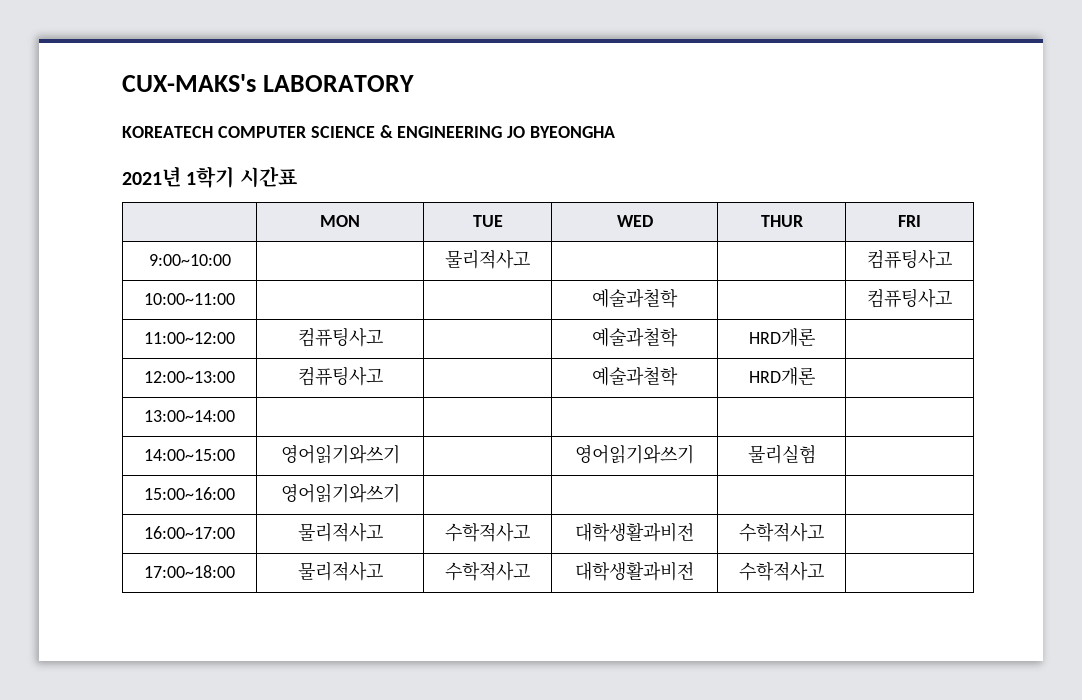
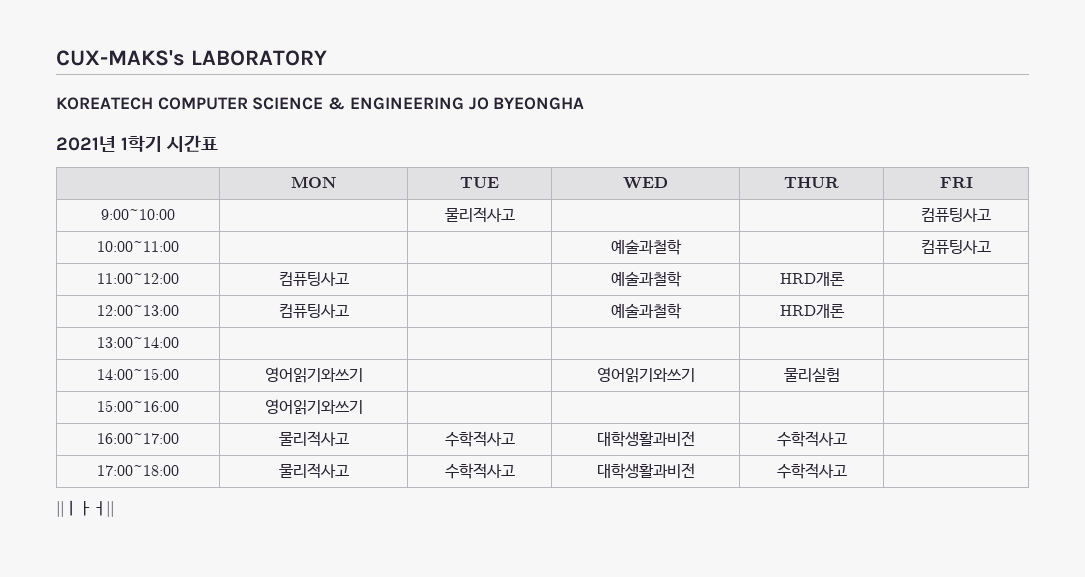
+ ||ㅣㅏㅓ||

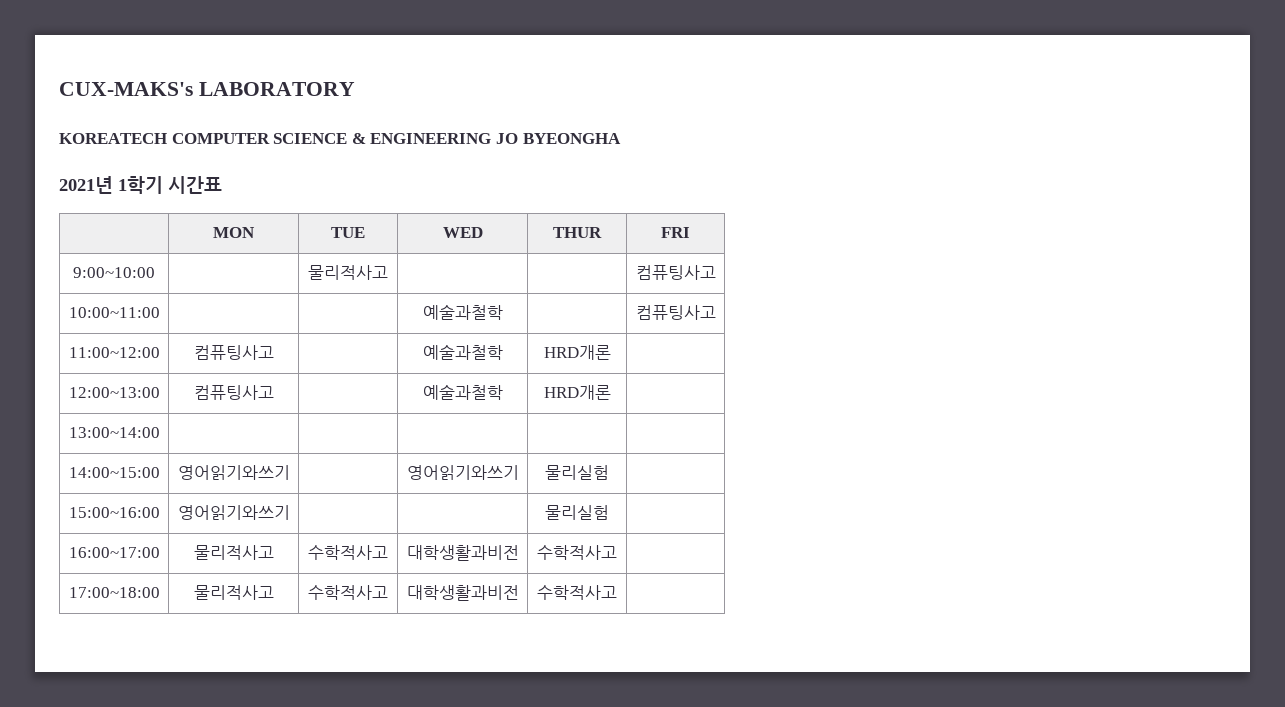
- 15:00~16:00 | 영어읽기와쓰기 | | | |
+ 15:00~16:00 | 영어읽기와쓰기 | | | 물리실험 |
- ||ㅣㅏㅓ||

